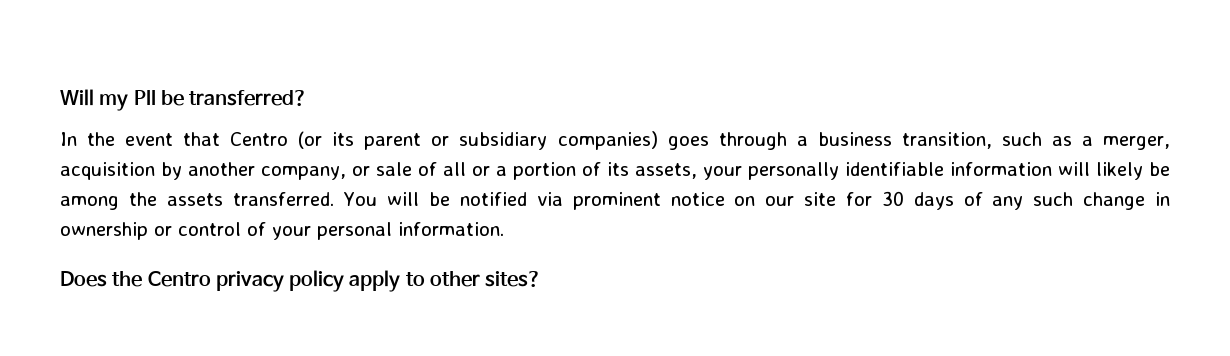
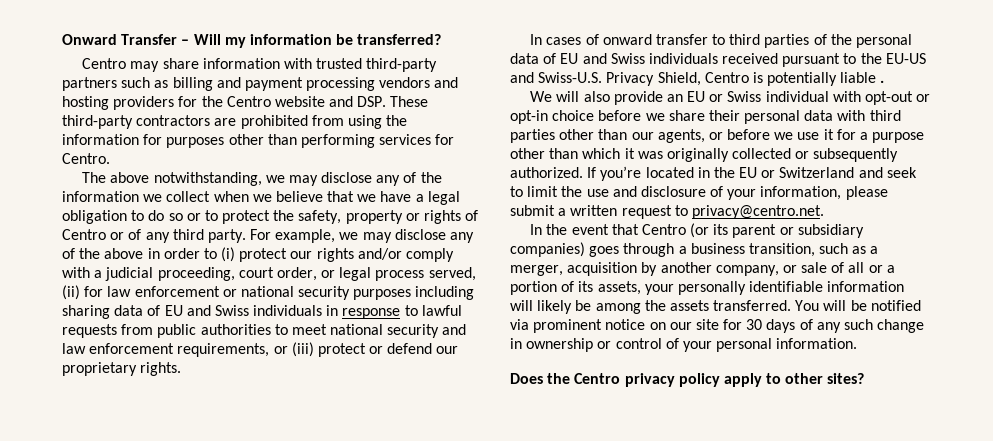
- Will my PII be transferred?
+ Onward Transfer – Will my information be transferred?
+ Centro may share information with trusted third-party partners such as billing and payment processing vendors and hosting providers for the Centro website and DSP. These third-party contractors are prohibited from using the information for purposes other than performing services for Centro.
+ The above notwithstanding, we may disclose any of the information we collect when we believe that we have a legal obligation to do so or to protect the safety, property or rights of Centro or of any third party. For example, we may disclose any of the above in order to (i) protect our rights and/or comply with a judicial proceeding, court order, or legal process served, (ii) for law enforcement or national security purposes including sharing data of EU and Swiss individuals in response to lawful requests from public authorities to meet national security and law enforcement requirements, or (iii) protect or defend our proprietary rights.
+ In cases of onward transfer to third parties of the personal data of EU and Swiss individuals received pursuant to the EU-US and Swiss-U.S. Privacy Shield, Centro is potentially liable .
+ We will also provide an EU or Swiss individual with opt-out or opt-in choice before we share their personal data with third parties other than our agents, or before we use it for a purpose other than which it was originally collected or subsequently authorized. If you’re located in the EU or Switzerland and seek to limit the use and disclosure of your information, please submit a written request to privacy@centro.net.

